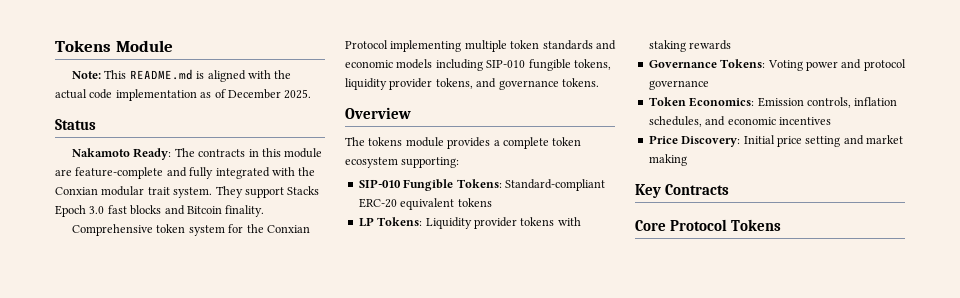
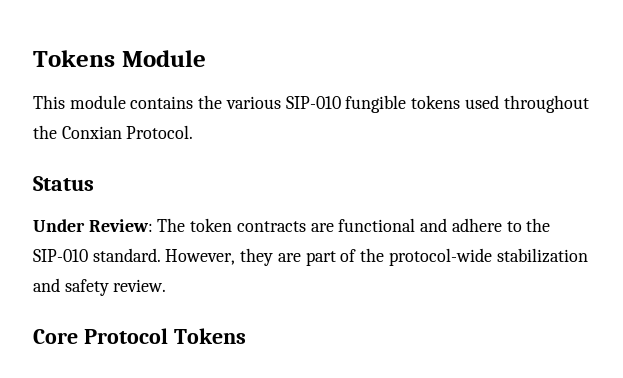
- Note: This README.md is aligned with the actual code implementation as of December 2025.
+ This module contains the various SIP-010 fungible tokens used throughout the Conxian Protocol.
  Status
- Nakamoto Ready: The contracts in this module are feature-complete and fully integrated with the Conxian modular trait system. They support Stacks Epoch 3.0 fast blocks and Bitcoin finality.
- Comprehensive token system for the Conxian Protocol implementing multiple token standards and economic models including SIP-010 fungible tokens, liquidity provider tokens, and governance tokens.
- Overview
- The tokens module provides a complete token ecosystem supporting:
- SIP-010 Fungible Tokens: Standard-compliant ERC-20 equivalent tokens
- LP Tokens: Liquidity provider tokens with staking rewards
- Governance Tokens: Voting power and protocol governance
- Token Economics: Emission controls, inflation schedules, and economic incentives
- Price Discovery: Initial price setting and market making
- Key Contracts
+ Under Review: The token contracts are functional and adhere to the SIP-010 standard. However, they are part of the protocol-wide stabilization and safety review.

